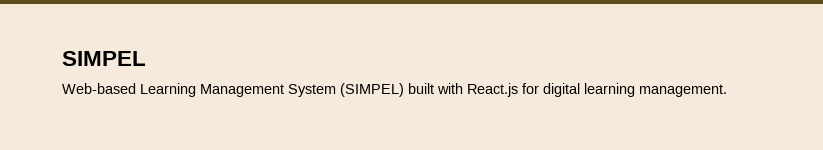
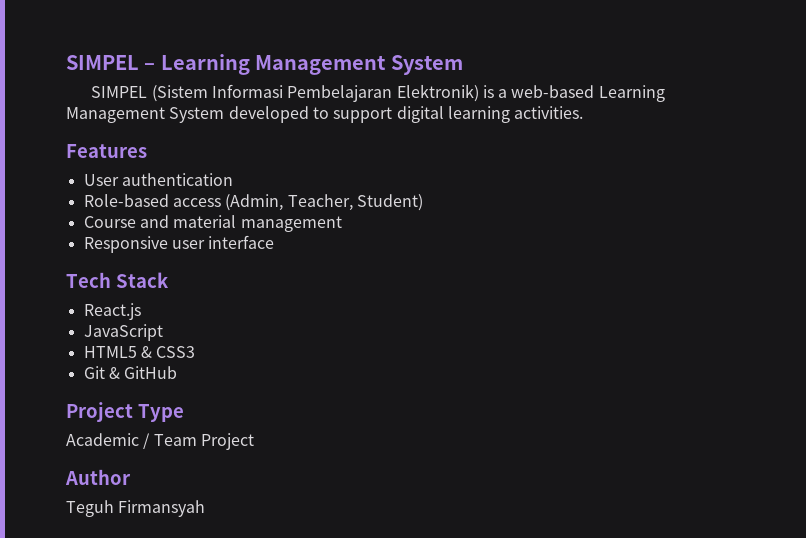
- SIMPEL
- Web-based Learning Management System (SIMPEL) built with React.js for digital learning management.
+ SIMPEL – Learning Management System
+ SIMPEL (Sistem Informasi Pembelajaran Elektronik) is a web-based Learning Management System developed to support digital learning activities.
+ Features
+ User authentication
+ Role-based access (Admin, Teacher, Student)
+ Course and material management
+ Responsive user interface
+ Tech Stack
+ React.js
+ JavaScript
+ HTML5 & CSS3
+ Git & GitHub
+ Project Type
+ Academic / Team Project
+ Author
+ Teguh Firmansyah

